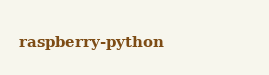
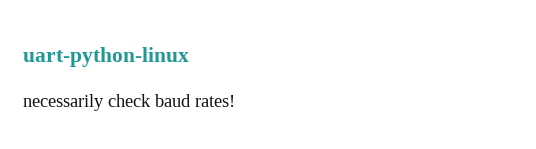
- raspberry-python
+ uart-python-linux
+ necessarily check baud rates!

